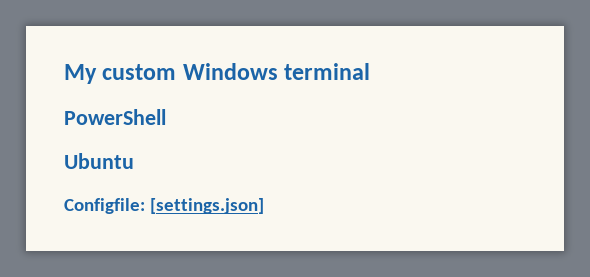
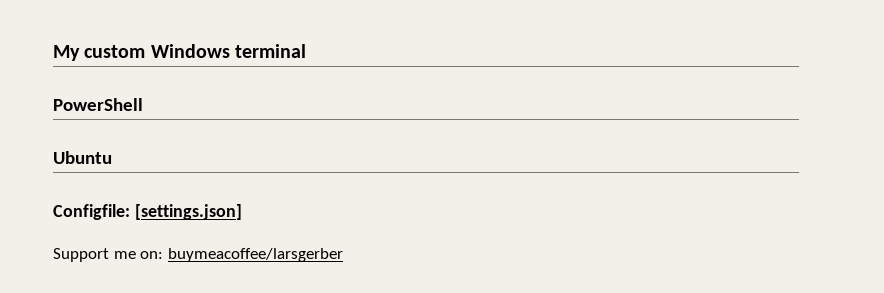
+ Support me on: buymeacoffee/larsgerber

